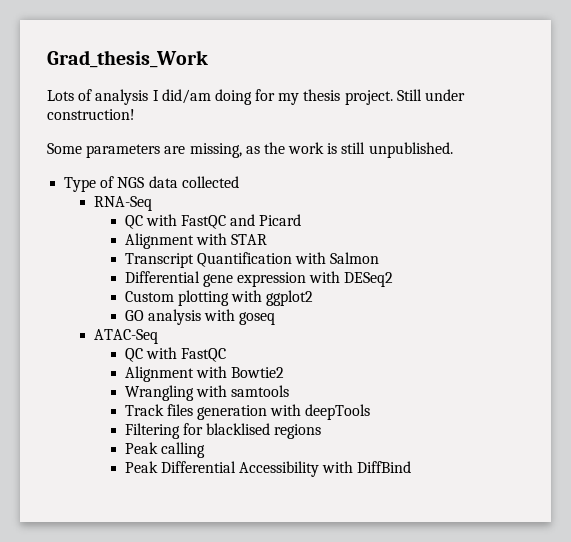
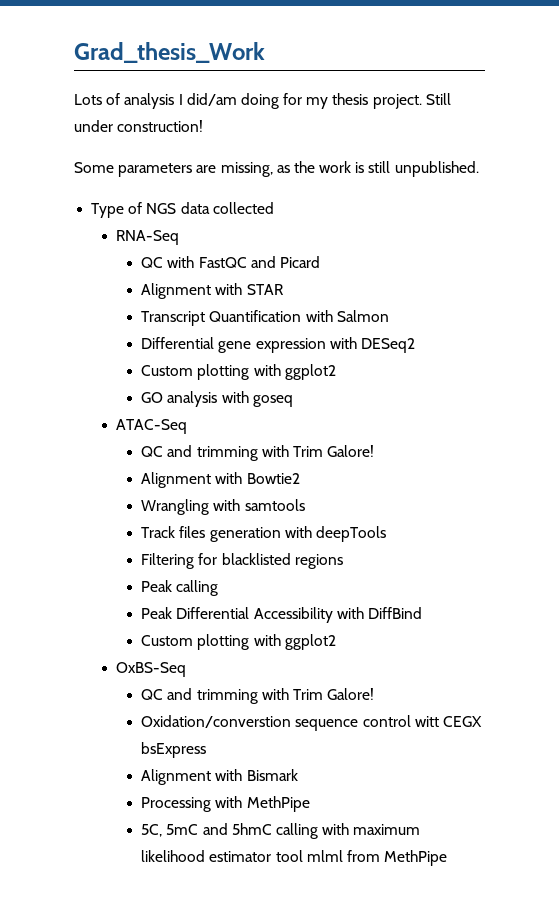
  ATAC-Seq
- QC with FastQC
+ QC and trimming with Trim Galore!
- Filtering for blacklised regions
+ Filtering for blacklisted regions
  Peak Differential Accessibility with DiffBind
+ Custom plotting with ggplot2
+ OxBS-Seq
+ QC and trimming with Trim Galore!
+ Oxidation/converstion sequence control witt CEGX bsExpress
+ Alignment with Bismark
+ Processing with MethPipe
+ 5C, 5mC and 5hmC calling with maximum likelihood estimator tool mlml from MethPipe

